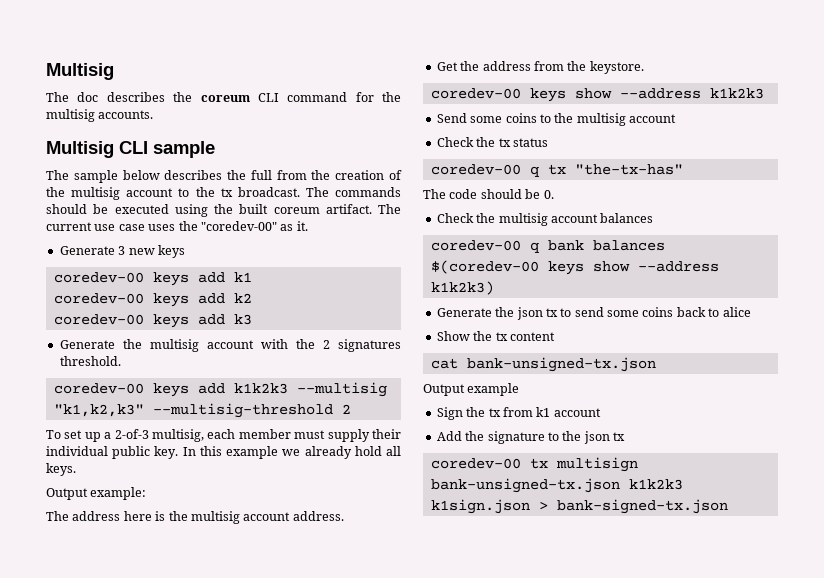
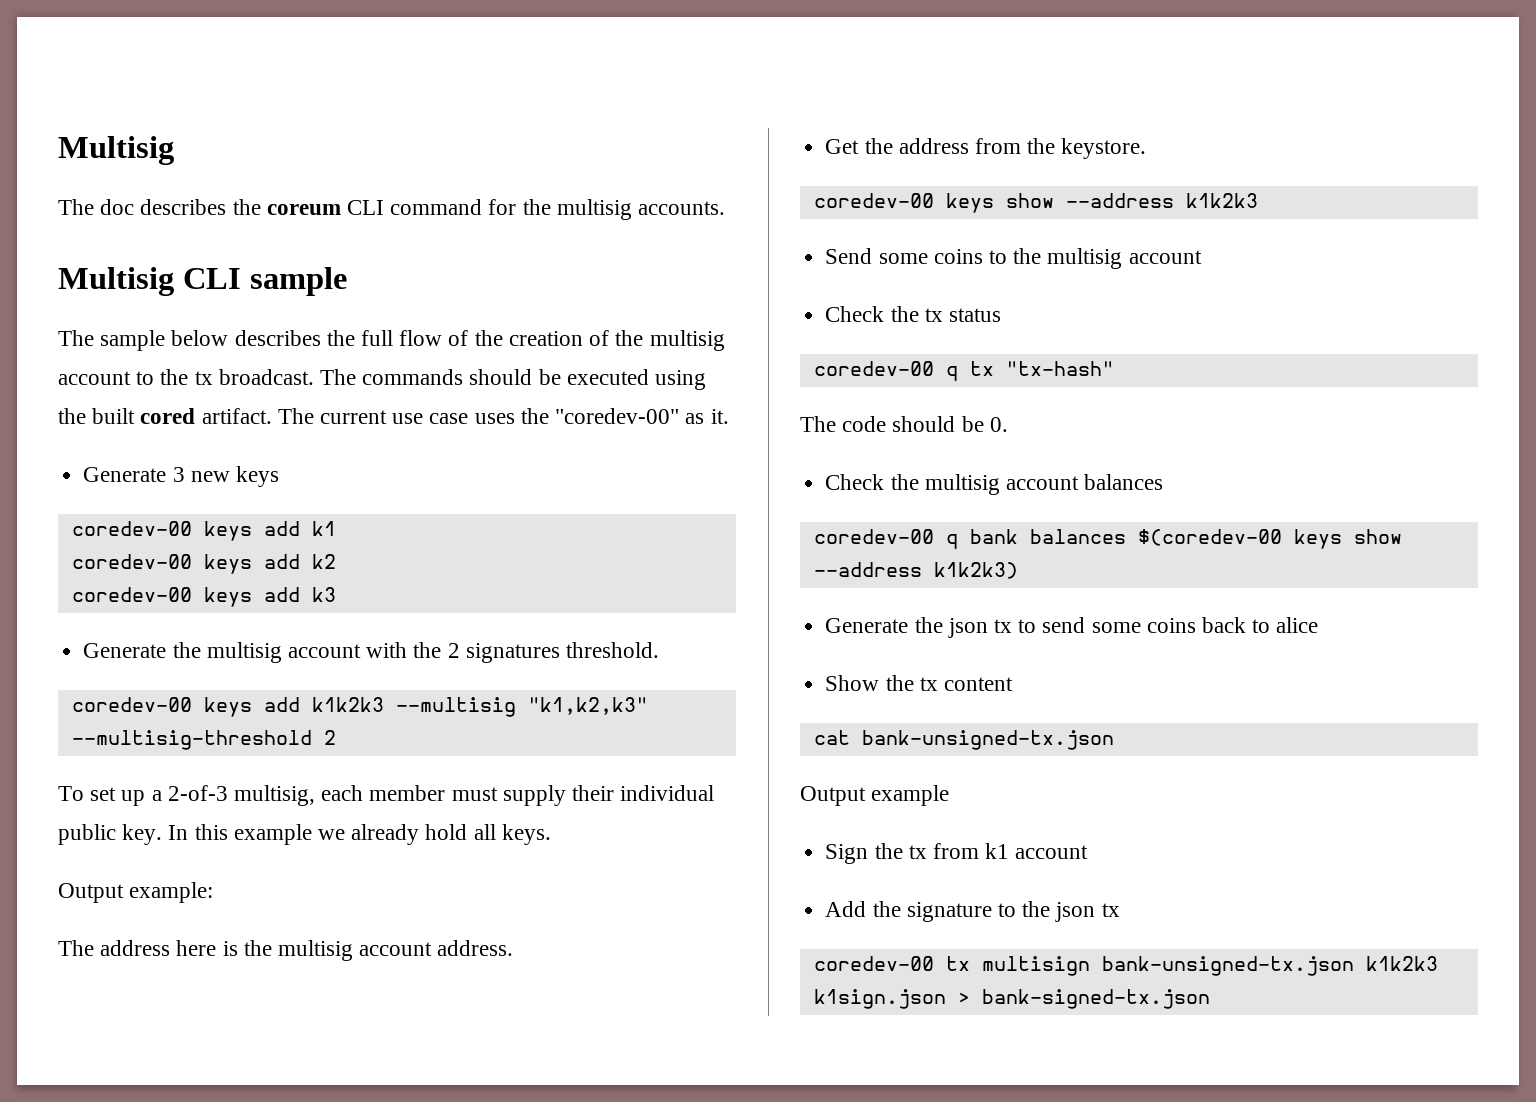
- The sample below describes the full from the creation of the multisig account to the tx broadcast.
+ The sample below describes the full flow of the creation of the multisig account to the tx broadcast.
- The commands should be executed using the built coreum artifact.
+ The commands should be executed using the built cored artifact.
- coredev-00 q tx "the-tx-has"
+ coredev-00 q tx "tx-hash"

